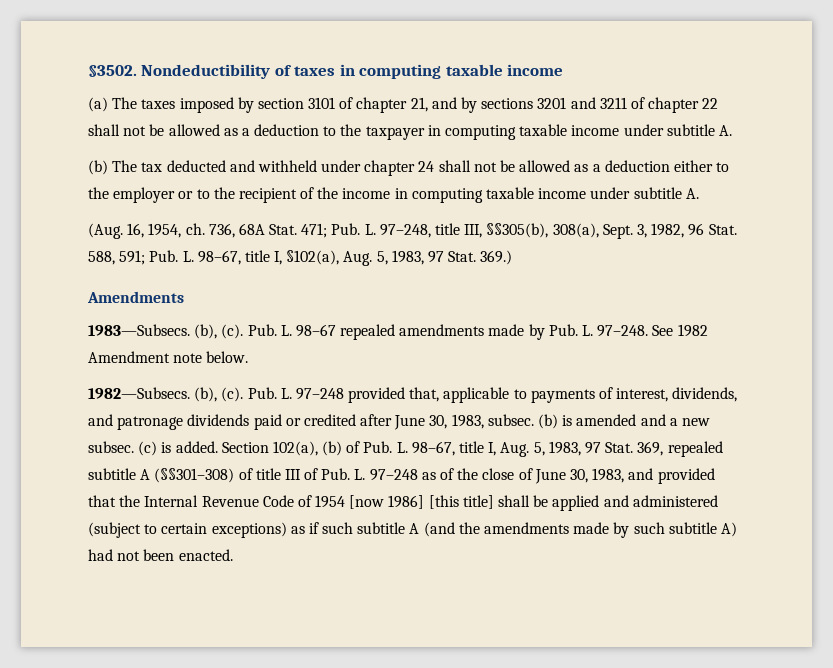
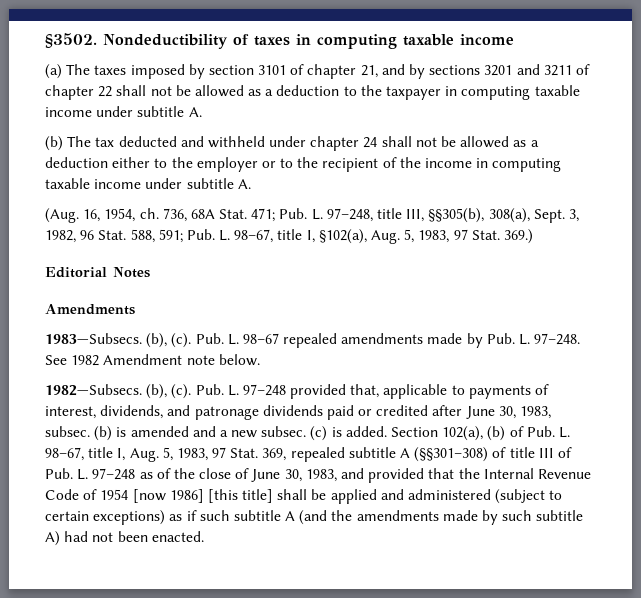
+ Editorial Notes

